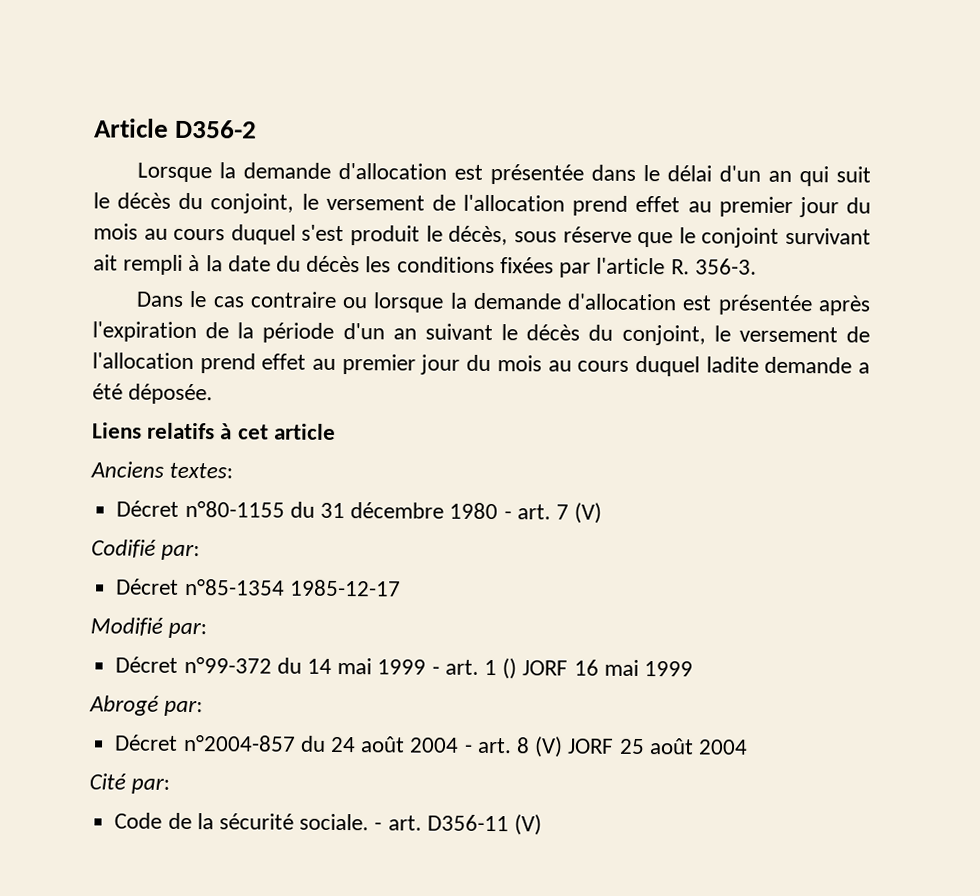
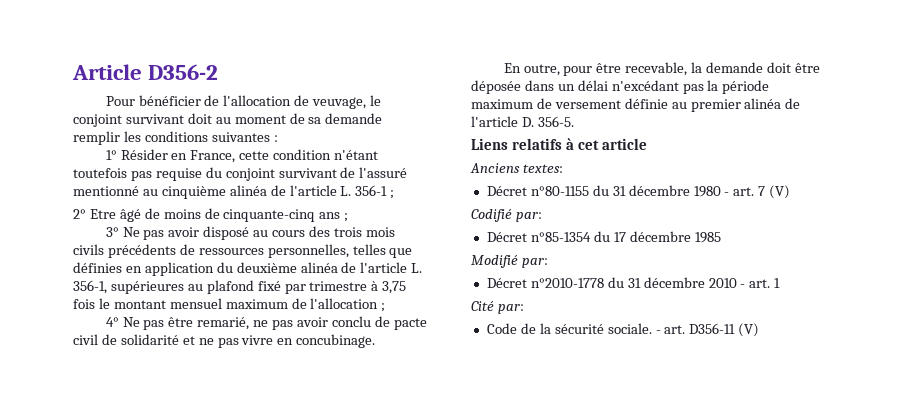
- Lorsque la demande d'allocation est présentée dans le délai d'un an qui suit le décès du conjoint, le versement de l'allocation prend effet au premier jour du mois au cours duquel s'est produit le décès, sous réserve que le conjoint survivant ait rempli à la date du décès les conditions fixées par l'article R. 356-3.
- Dans le cas contraire ou lorsque la demande d'allocation est présentée après l'expiration de la période d'un an suivant le décès du conjoint, le versement de l'allocation prend effet au premier jour du mois au cours duquel ladite demande a été déposée.
+ Pour bénéficier de l'allocation de veuvage, le conjoint survivant doit au moment de sa demande remplir les conditions suivantes :
+ 1° Résider en France, cette condition n'étant toutefois pas requise du conjoint survivant de l'assuré mentionné au cinquième alinéa de l'article L. 356-1 ;
+ 2° Etre âgé de moins de cinquante-cinq ans ;
+ 3° Ne pas avoir disposé au cours des trois mois civils précédents de ressources personnelles, telles que définies en application du deuxième alinéa de l'article L. 356-1, supérieures au plafond fixé par trimestre à 3,75 fois le montant mensuel maximum de l'allocation ;
+ 4° Ne pas être remarié, ne pas avoir conclu de pacte civil de solidarité et ne pas vivre en concubinage.
+ En outre, pour être recevable, la demande doit être déposée dans un délai n'excédant pas la période maximum de versement définie au premier alinéa de l'article D. 356-5.
- Décret n°85-1354 1985-12-17
+ Décret n°85-1354 du 17 décembre 1985
- Décret n°99-372 du 14 mai 1999 - art. 1 () JORF 16 mai 1999
- Abrogé par:
- Décret n°2004-857 du 24 août 2004 - art. 8 (V) JORF 25 août 2004
+ Décret n°2010-1778 du 31 décembre 2010 - art. 1

